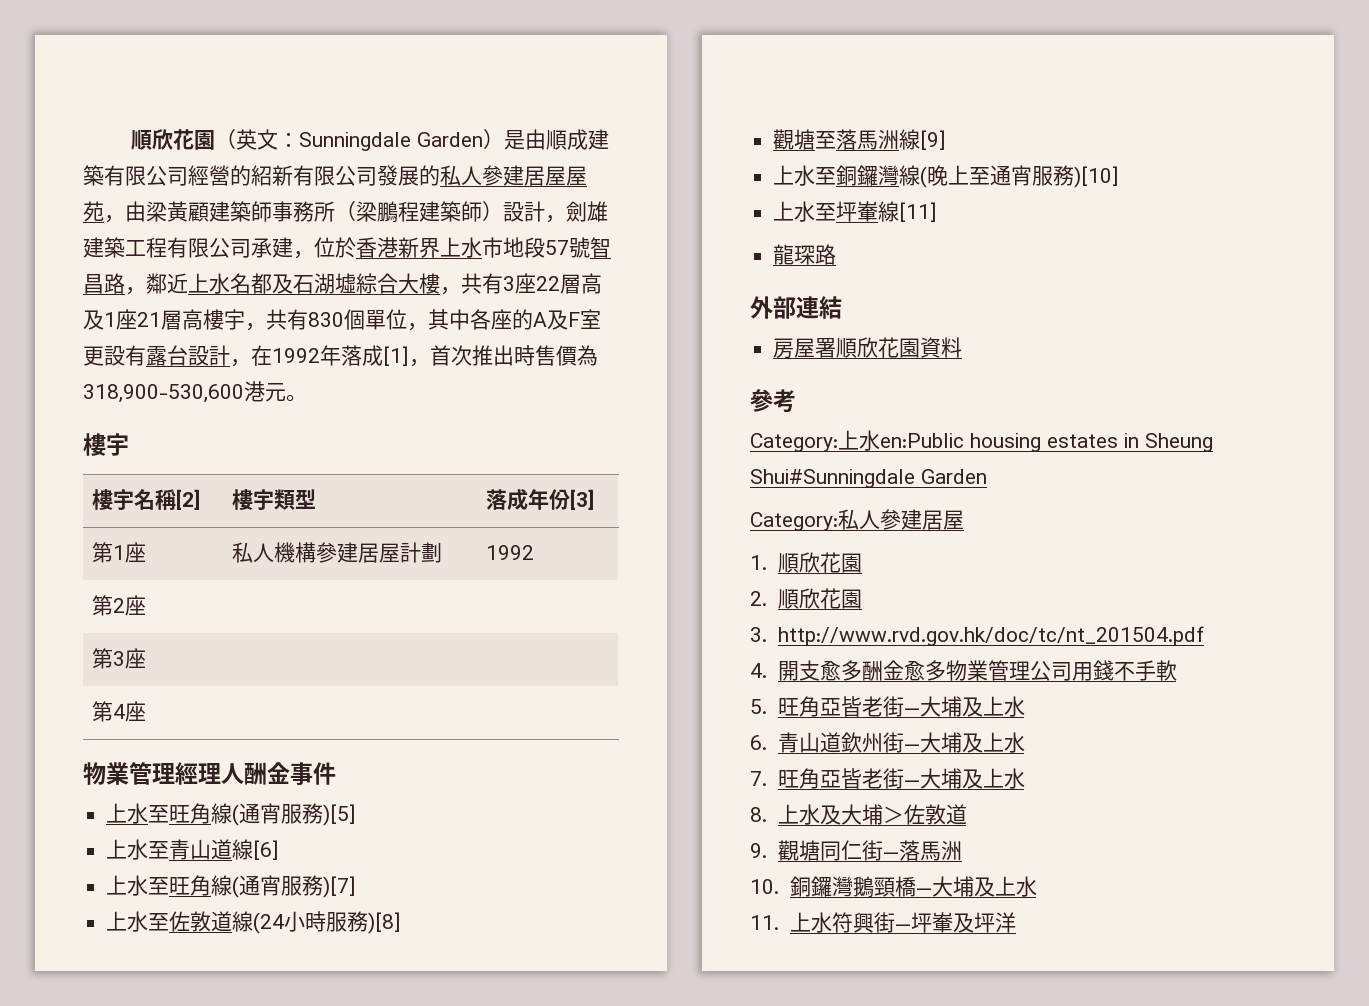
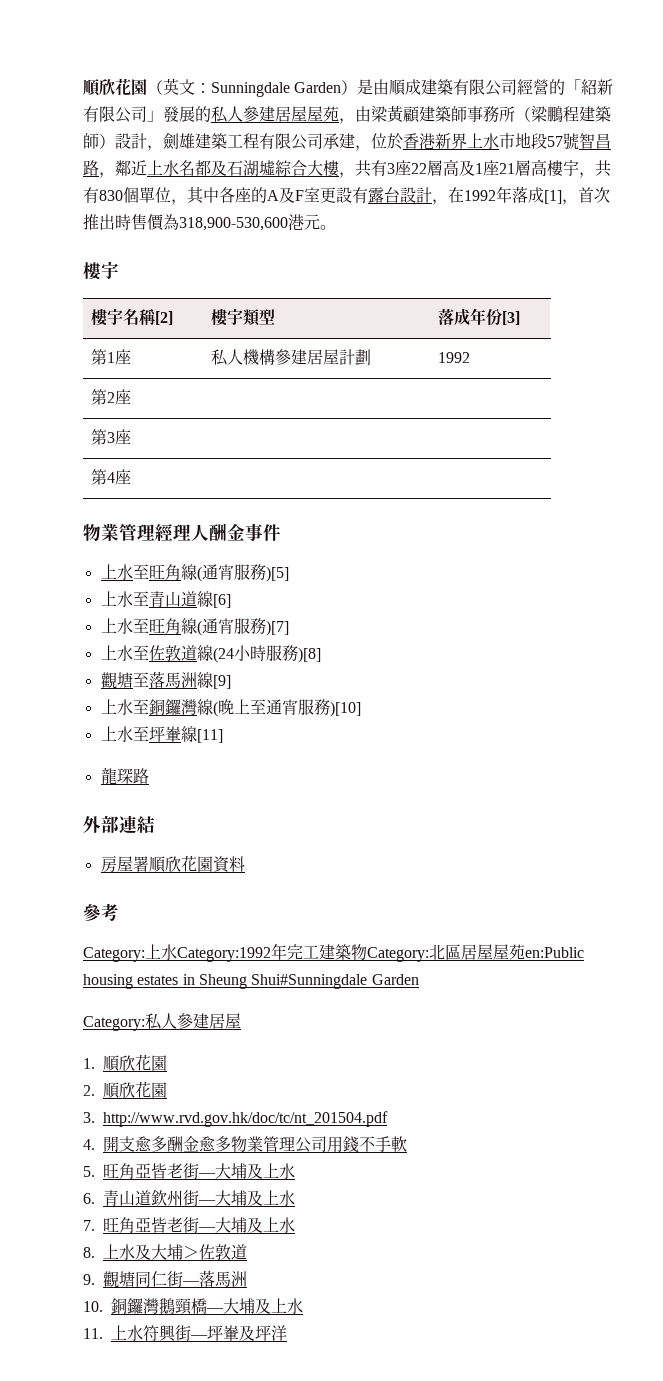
- Sunningdale Garden）是由順成建築有限公司經營的紹新有限公司發展的私人參建居屋屋苑，由梁黃顧建築師事務所（梁鵬程建築師）設計，劍雄建築工程有限公司承建，位於香港新界上水市地段57號智昌路，鄰近上水名都及石湖墟綜合大樓，共有3座22層高及1座21層高樓宇，共有830個單位，其中各座的A及F室更設有露台設計，在1992年落成[1]，首次推出時售價為318,900-530,600港元。
+ Sunningdale Garden）是由順成建築有限公司經營的「紹新有限公司」發展的私人參建居屋屋苑，由梁黃顧建築師事務所（梁鵬程建築師）設計，劍雄建築工程有限公司承建，位於香港新界上水市地段57號智昌路，鄰近上水名都及石湖墟綜合大樓，共有3座22層高及1座21層高樓宇，共有830個單位，其中各座的A及F室更設有露台設計，在1992年落成[1]，首次推出時售價為318,900-530,600港元。
- Category:上水en:Public housing estates in Sheung Shui#Sunningdale Garden
+ Category:上水Category:1992年完工建築物Category:北區居屋屋苑en:Public housing estates in Sheung Shui#Sunningdale Garden

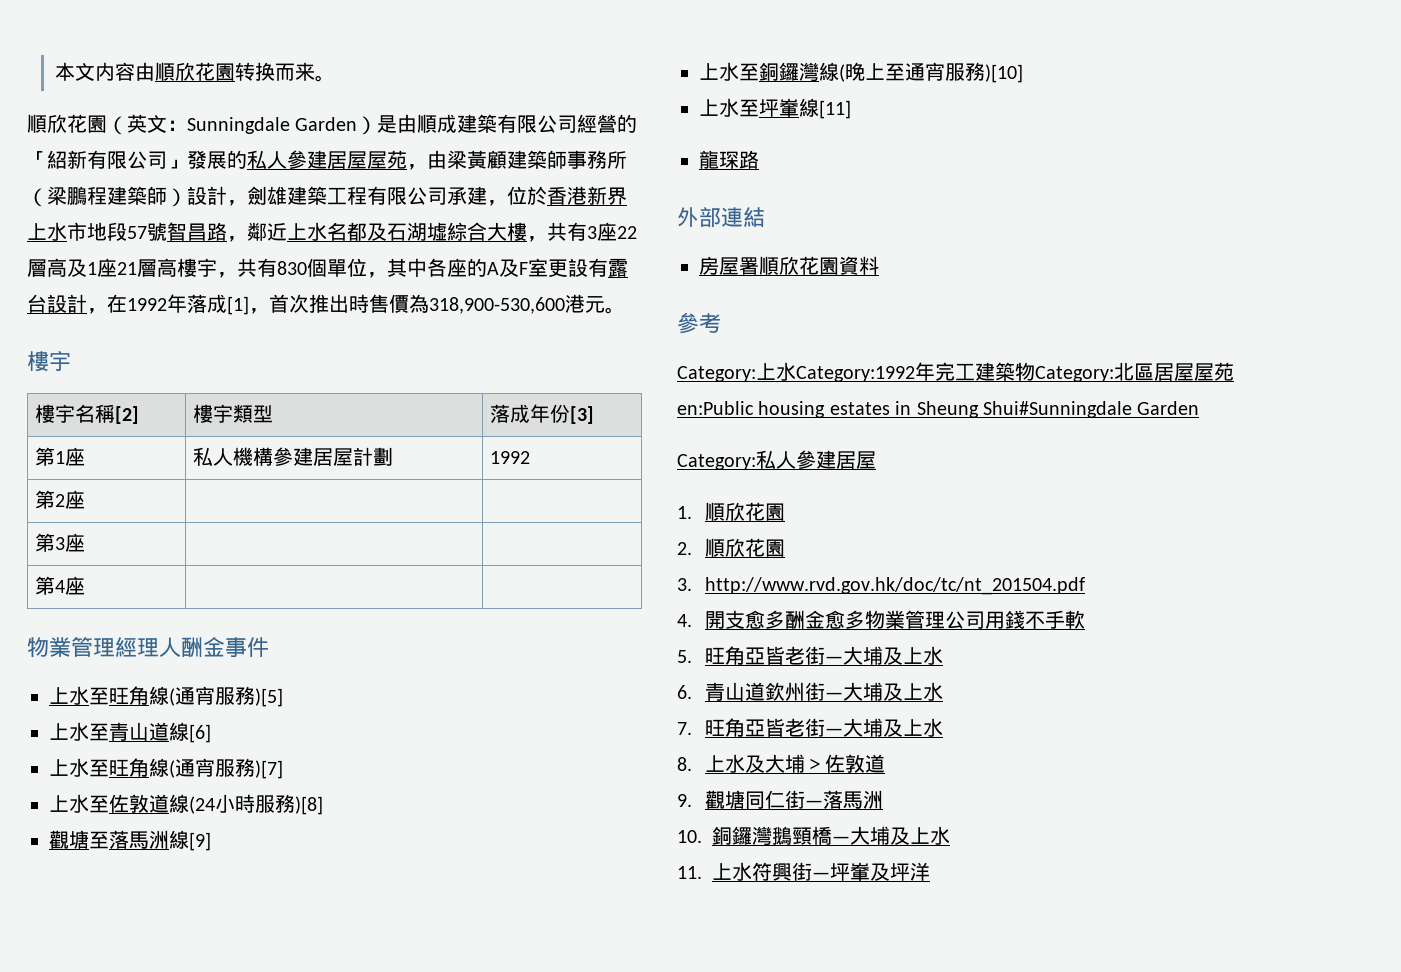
+ 本文内容由順欣花園转换而来。

